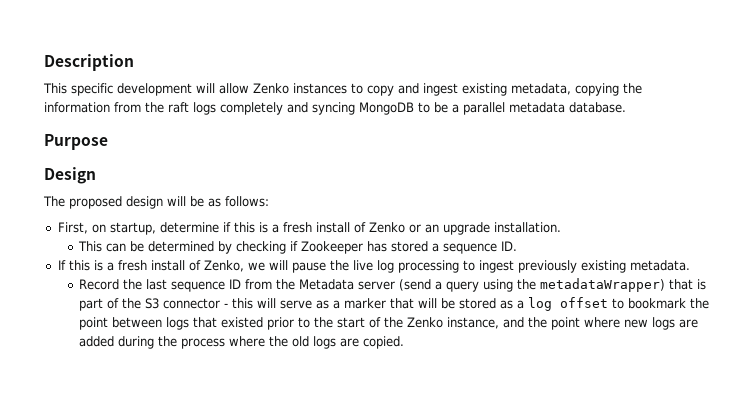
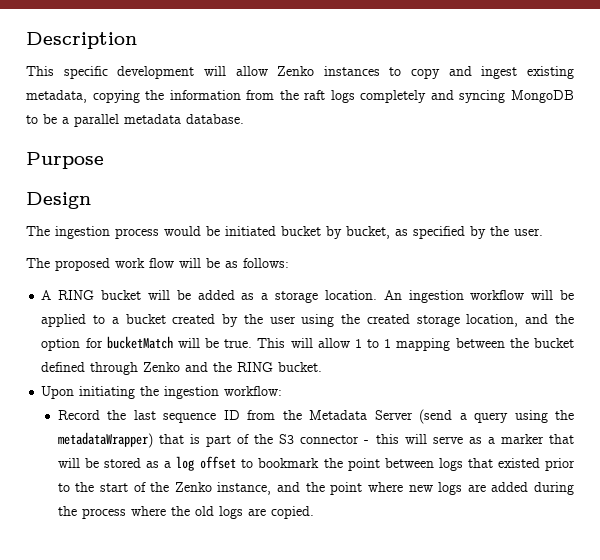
+ The ingestion process would be initiated bucket by bucket, as specified by the user.
- The proposed design will be as follows:
+ The proposed work flow will be as follows:
- First, on startup, determine if this is a fresh install of Zenko or an upgrade installation.
- This can be determined by checking if Zookeeper has stored a sequence ID.
- If this is a fresh install of Zenko, we will pause the live log processing to ingest previously existing metadata.
+ A RING bucket will be added as a storage location. An ingestion workflow will be applied to a bucket created by the user using the created storage location, and the option for bucketMatch will be true. This will allow 1 to 1 mapping between the bucket defined through Zenko and the RING bucket.
+ Upon initiating the ingestion workflow:
- Record the last sequence ID from the Metadata server (send a query using the metadataWrapper) that is part of the S3 connector - this will serve as a marker that will be stored as a log offset to bookmark the point between logs that existed prior to the start of the Zenko instance, and the point where new logs are added during the process where the old logs are copied.
+ Record the last sequence ID from the Metadata Server (send a query using the metadataWrapper) that is part of the S3 connector - this will serve as a marker that will be stored as a log offset to bookmark the point between logs that existed prior to the start of the Zenko instance, and the point where new logs are added during the process where the old logs are copied.

